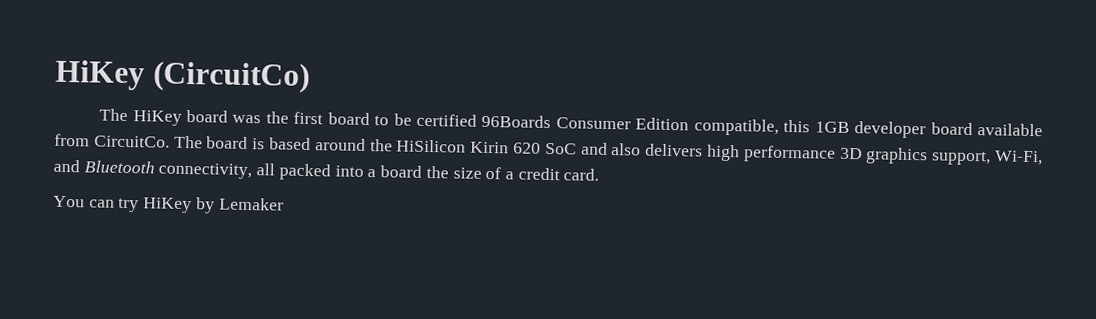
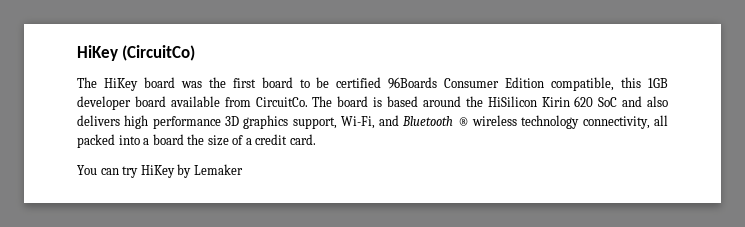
- The board is based around the HiSilicon Kirin 620 SoC and also delivers high performance 3D graphics support, Wi-Fi, and Bluetooth connectivity, all packed into a board the size of a credit card.
+ The board is based around the HiSilicon Kirin 620 SoC and also delivers high performance 3D graphics support, Wi-Fi, and Bluetooth ® wireless technology connectivity, all packed into a board the size of a credit card.

